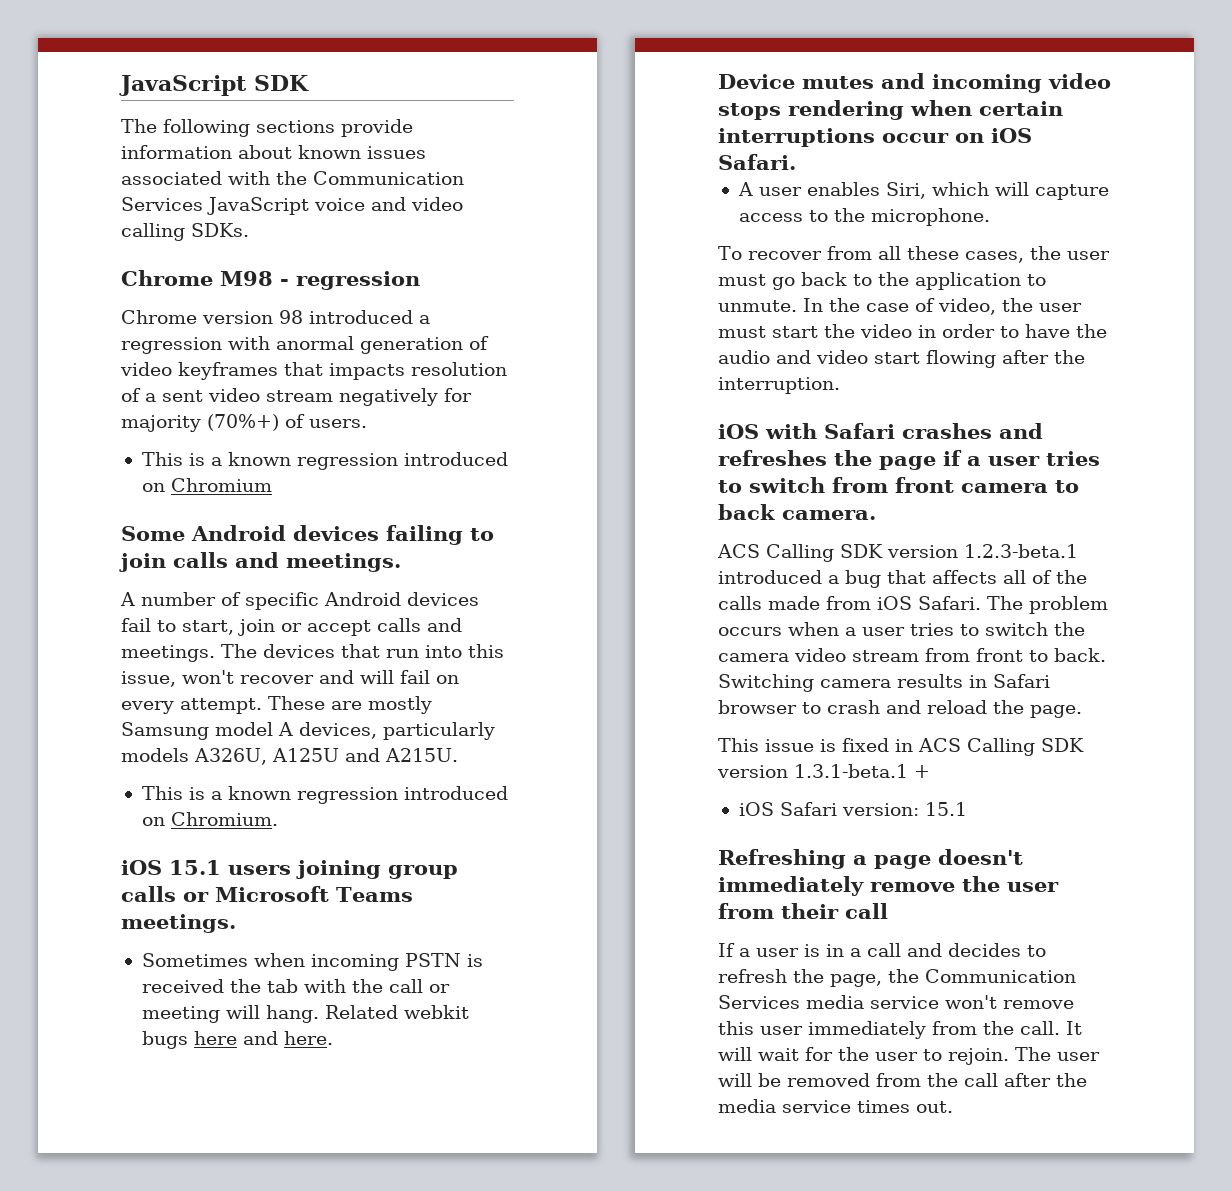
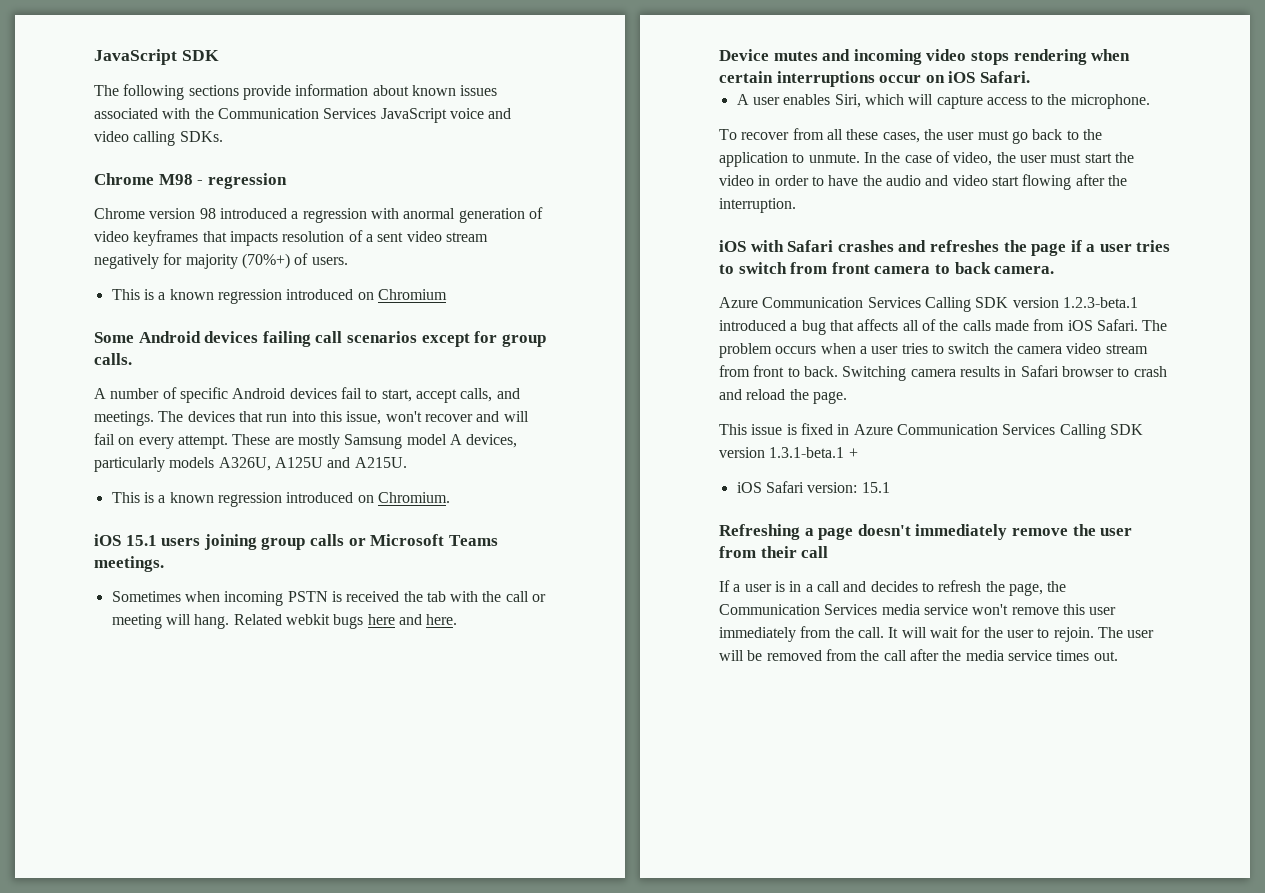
- Some Android devices failing to join calls and meetings.
+ Some Android devices failing call scenarios except for group calls.
- A number of specific Android devices fail to start, join or accept calls and meetings.
+ A number of specific Android devices fail to start, accept calls, and meetings.
- ACS Calling SDK version 1.2.3-beta.1 introduced a bug that affects all of the calls made from iOS Safari.
+ Azure Communication Services Calling SDK version 1.2.3-beta.1 introduced a bug that affects all of the calls made from iOS Safari.
- This issue is fixed in ACS Calling SDK version 1.3.1-beta.1 +
+ This issue is fixed in Azure Communication Services Calling SDK version 1.3.1-beta.1 +

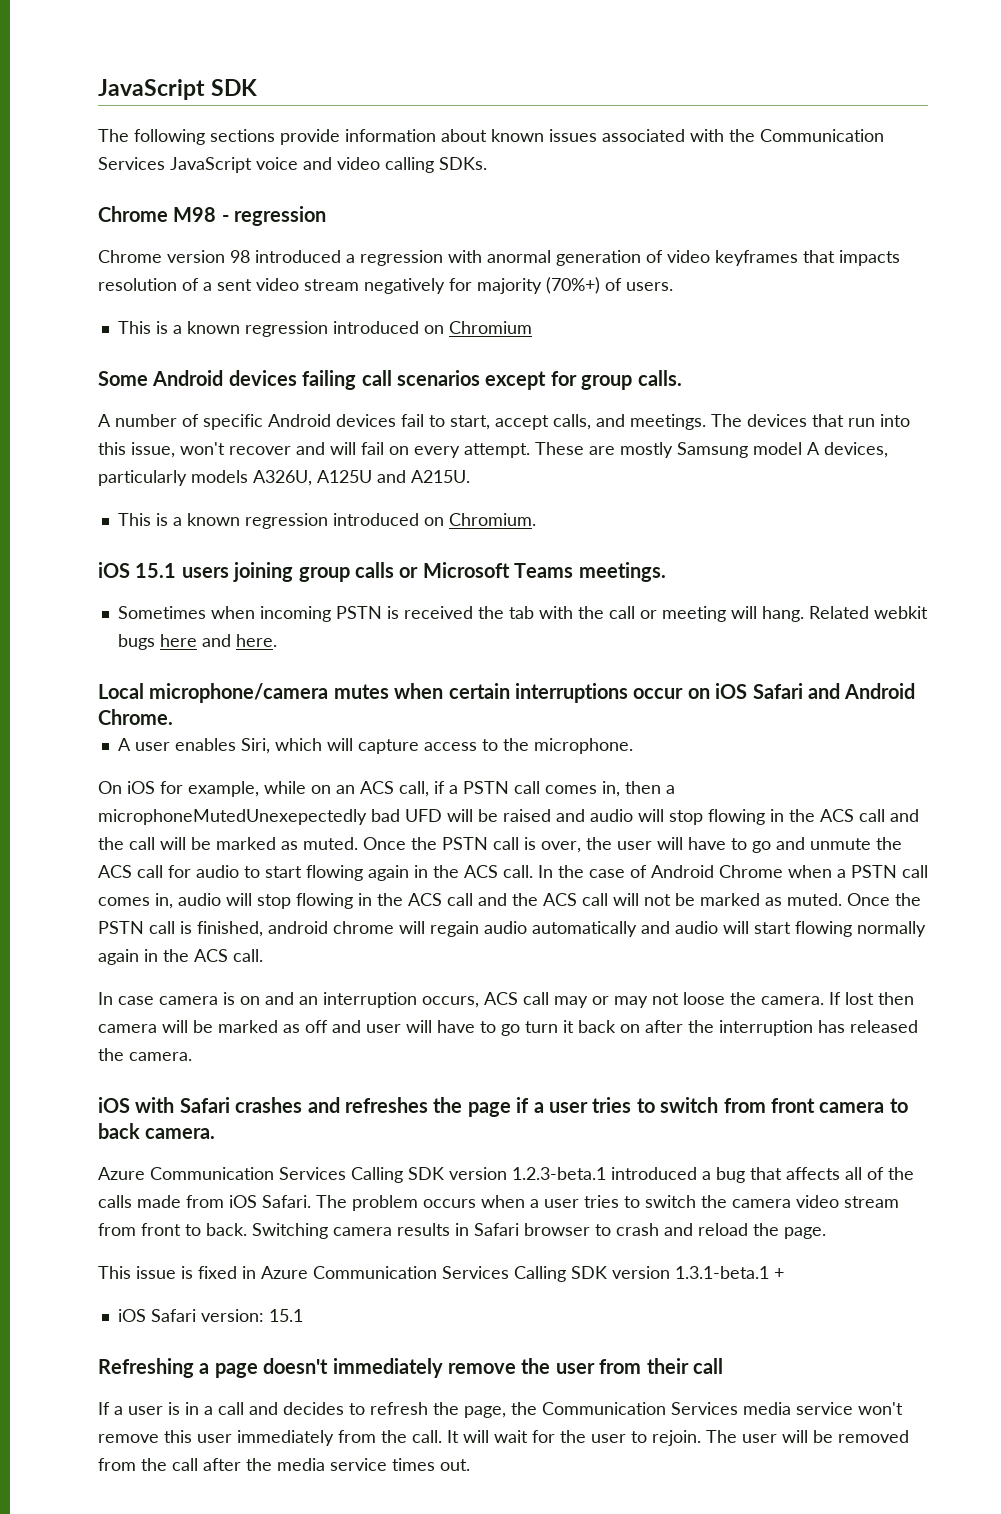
- Device mutes and incoming video stops rendering when certain interruptions occur on iOS Safari.
+ Local microphone/camera mutes when certain interruptions occur on iOS Safari and Android Chrome.
- To recover from all these cases, the user must go back to the application to unmute. In the case of video, the user must start the video in order to have the audio and video start flowing after the interruption.
+ On iOS for example, while on an ACS call, if a PSTN call comes in, then a microphoneMutedUnexepectedly bad UFD will be raised and audio will stop flowing in the ACS call and the call will be marked as muted. Once the PSTN call is over, the user will have to go and unmute the ACS call for audio to start flowing again in the ACS call. In the case of Android Chrome when a PSTN call comes in, audio will stop flowing in the ACS call and the ACS call will not be marked as muted. Once the PSTN call is finished, android chrome will regain audio automatically and audio will start flowing normally again in the ACS call.
+ In case camera is on and an interruption occurs, ACS call may or may not loose the camera. If lost then camera will be marked as off and user will have to go turn it back on after the interruption has released the camera.

